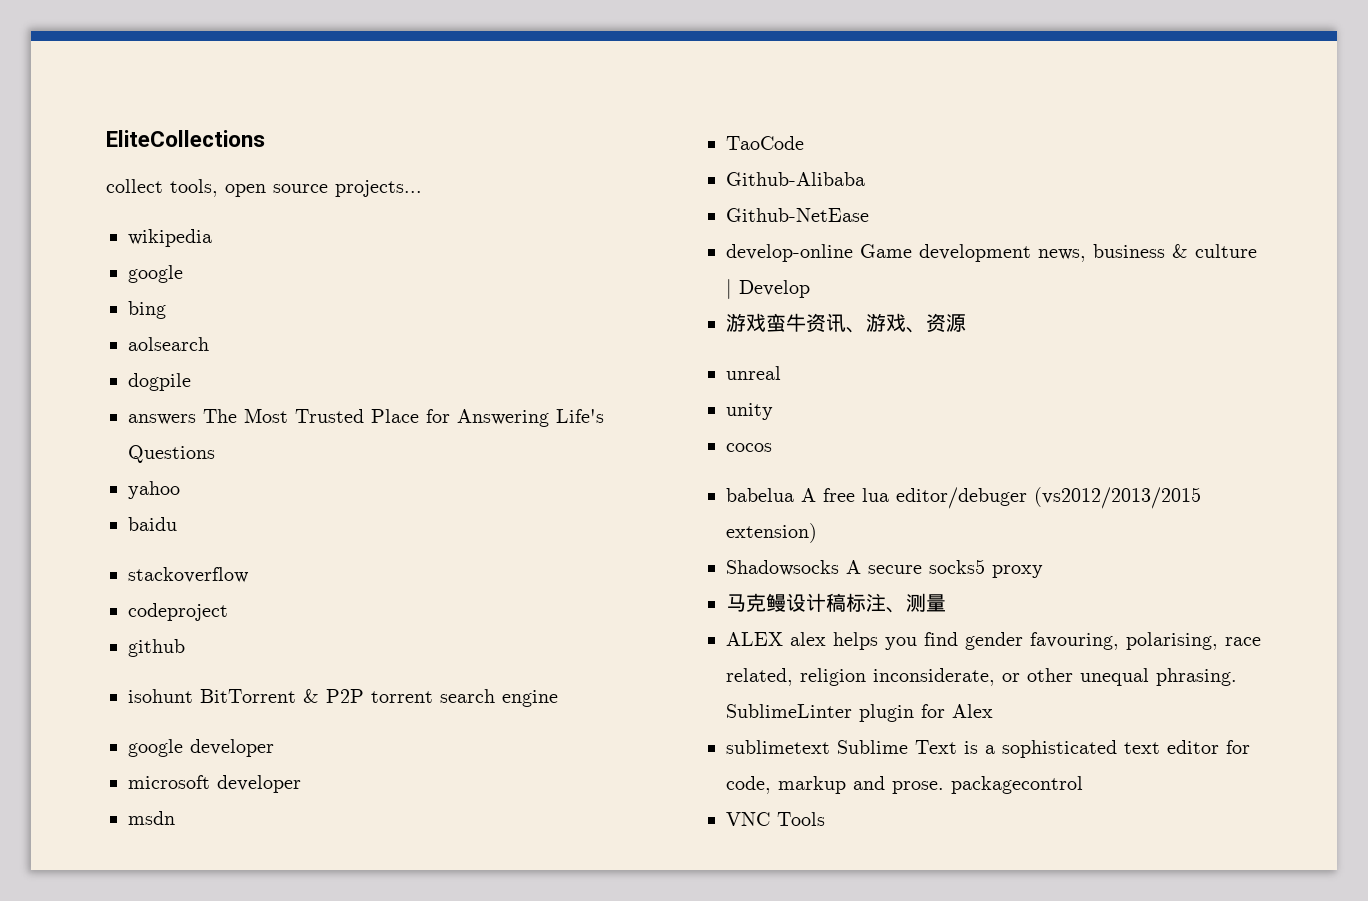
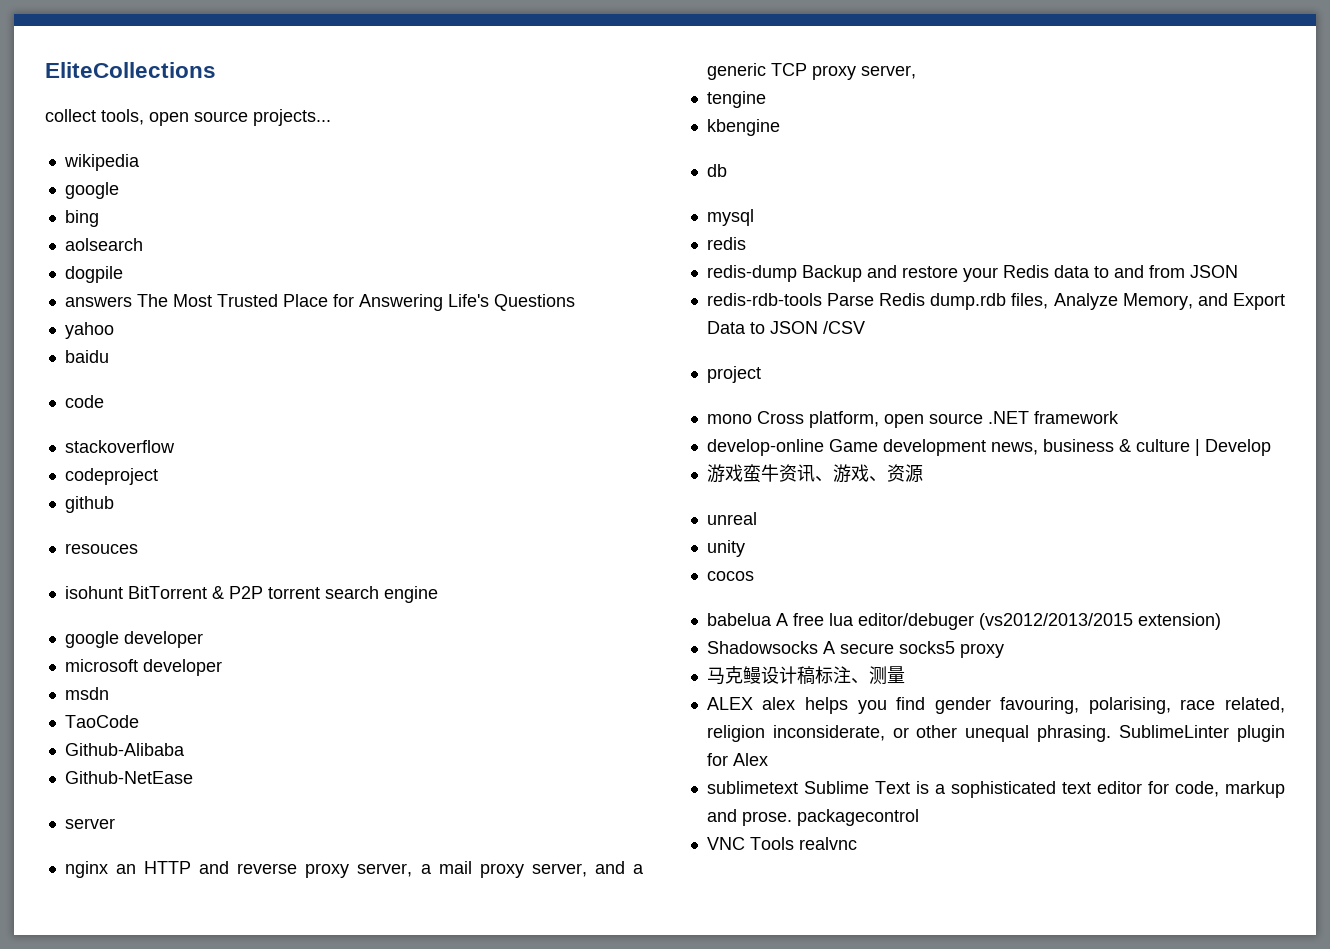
+ code
+ resouces
+ server
+ nginx an HTTP and reverse proxy server, a mail proxy server, and a generic TCP proxy server,
+ tengine
+ kbengine
+ db
+ mysql
+ redis
+ redis-dump Backup and restore your Redis data to and from JSON
+ redis-rdb-tools Parse Redis dump.rdb files, Analyze Memory, and Export Data to JSON /CSV
+ project
+ mono Cross platform, open source .NET framework
- VNC Tools
+ VNC Tools realvnc

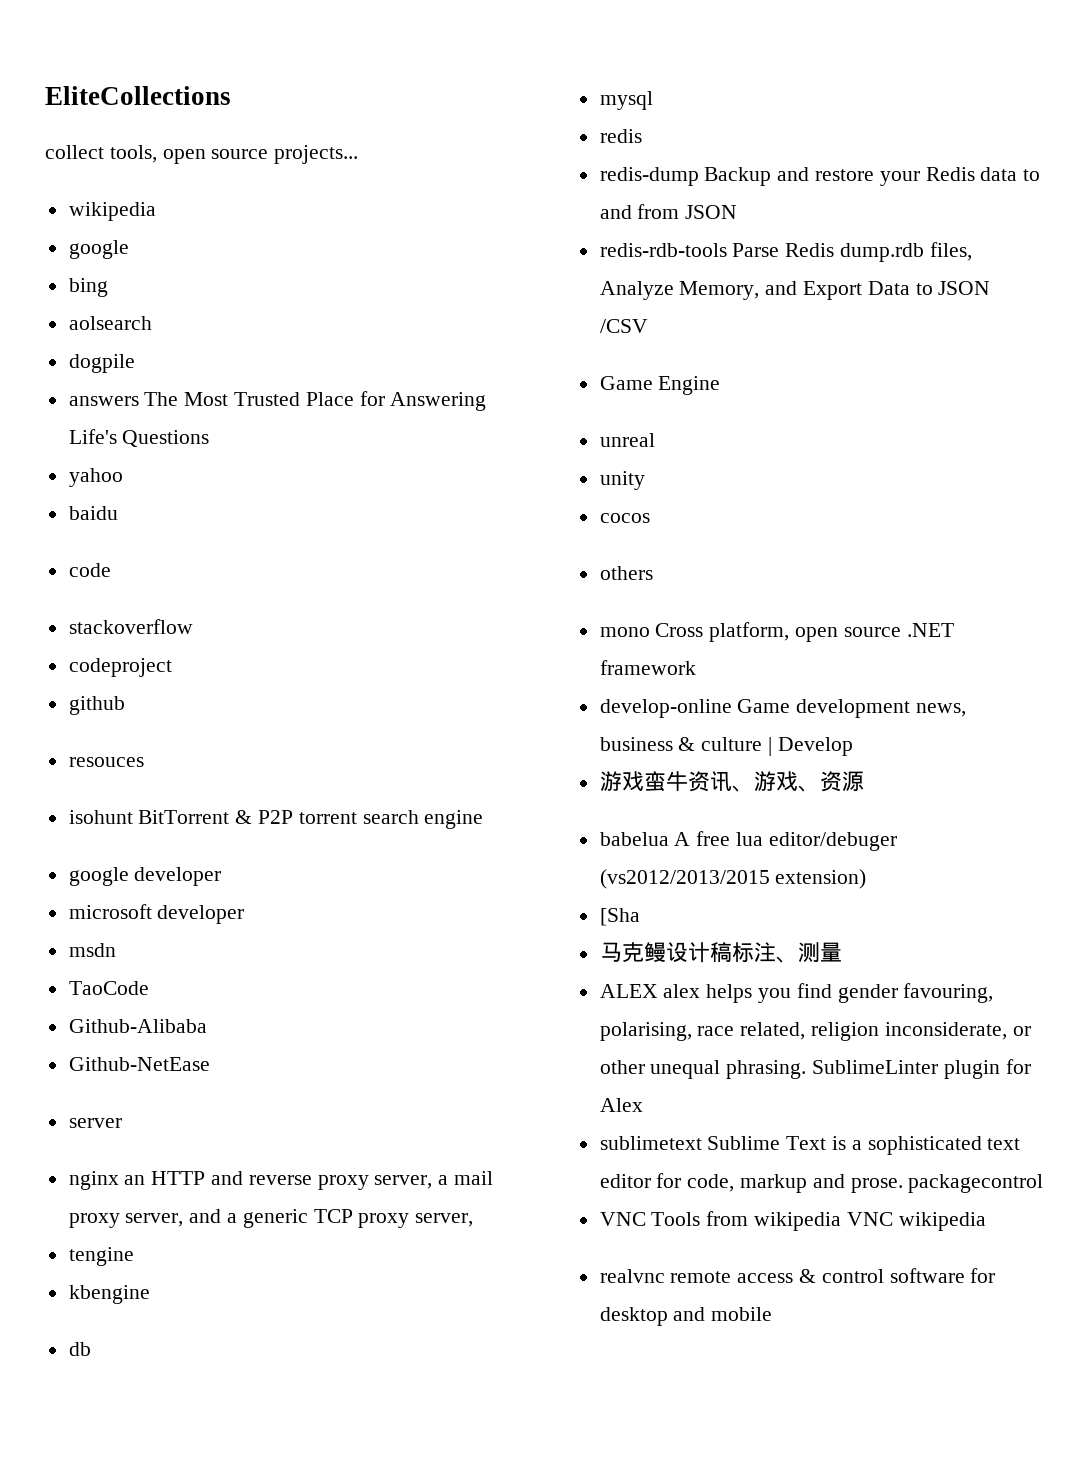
- project
+ Game Engine
+ unreal
+ unity
+ cocos
+ others
- unreal
- unity
- cocos
- Shadowsocks A secure socks5 proxy
+ [Sha
- VNC Tools realvnc
+ VNC Tools from wikipedia VNC wikipedia
+ realvnc remote access & control software for desktop and mobile

